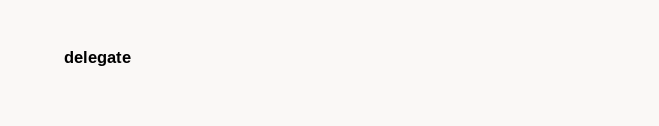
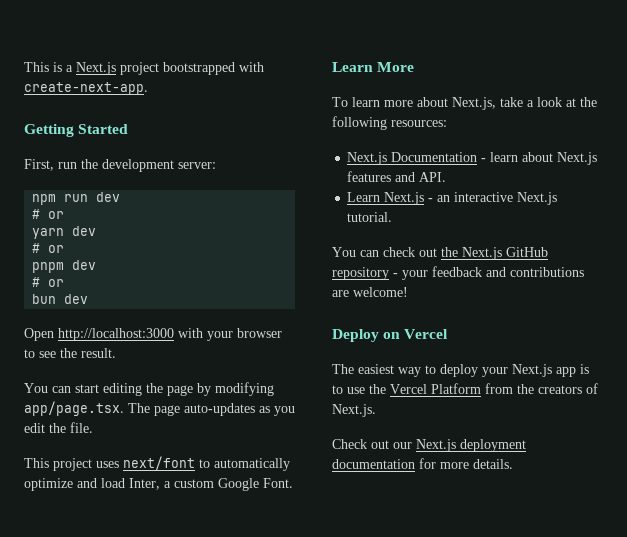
- delegate
+ This is a Next.js project bootstrapped with create-next-app.
+ Getting Started
+ First, run the development server:
+ npm run dev
+ # or
+ yarn dev
+ # or
+ pnpm dev
+ # or
+ bun dev
+ Open http://localhost:3000 with your browser to see the result.
+ You can start editing the page by modifying app/page.tsx. The page auto-updates as you edit the file.
+ This project uses next/font to automatically optimize and load Inter, a custom Google Font.
+ Learn More
+ To learn more about Next.js, take a look at the following resources:
+ Next.js Documentation - learn about Next.js features and API.
+ Learn Next.js - an interactive Next.js tutorial.
+ You can check out the Next.js GitHub repository - your feedback and contributions are welcome!
+ Deploy on Vercel
+ The easiest way to deploy your Next.js app is to use the Vercel Platform from the creators of Next.js.
+ Check out our Next.js deployment documentation for more details.

